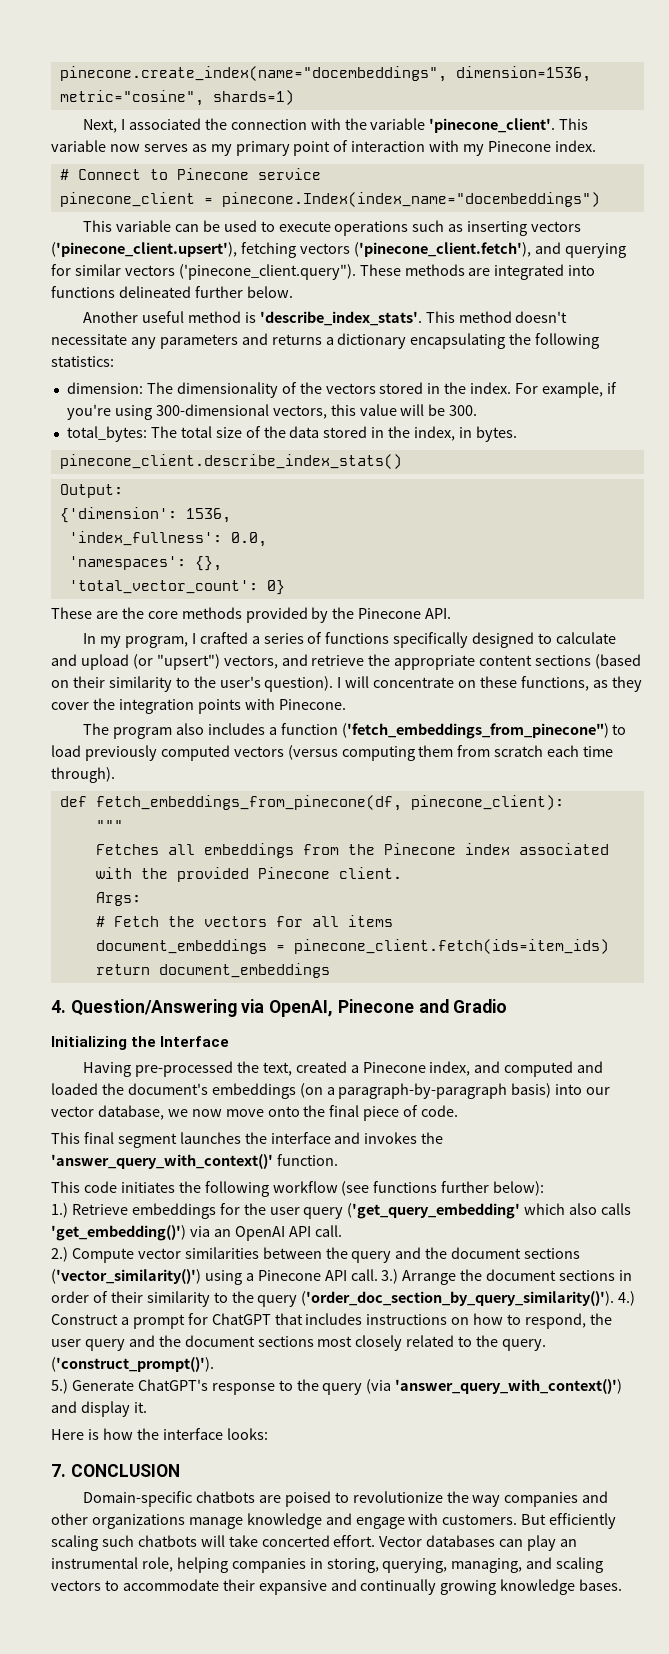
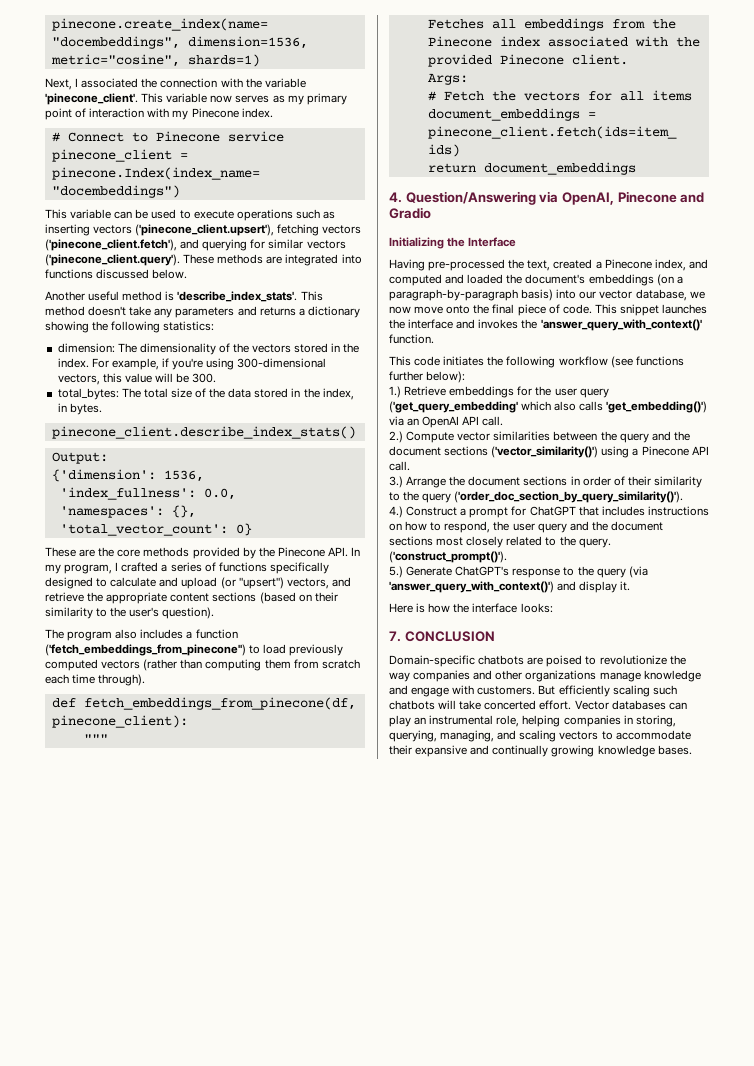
- This variable can be used to execute operations such as inserting vectors ('pinecone_client.upsert'), fetching vectors ('pinecone_client.fetch'), and querying for similar vectors ('pinecone_client.query"). These methods are integrated into functions delineated further below.
+ This variable can be used to execute operations such as inserting vectors ('pinecone_client.upsert'), fetching vectors ('pinecone_client.fetch'), and querying for similar vectors ('pinecone_client.query'). These methods are integrated into functions discussed below.
- This method doesn't necessitate any parameters and returns a dictionary encapsulating the following statistics:
+ This method doesn't take any parameters and returns a dictionary showing the following statistics:
- These are the core methods provided by the Pinecone API.
- In my program, I crafted a series of functions specifically designed to calculate and upload (or "upsert") vectors, and retrieve the appropriate content sections (based on their similarity to the user's question). I will concentrate on these functions, as they cover the integration points with Pinecone.
+ These are the core methods provided by the Pinecone API. In my program, I crafted a series of functions specifically designed to calculate and upload (or "upsert") vectors, and retrieve the appropriate content sections (based on their similarity to the user's question).
- The program also includes a function ('fetch_embeddings_from_pinecone") to load previously computed vectors (versus computing them from scratch each time through).
+ The program also includes a function ('fetch_embeddings_from_pinecone") to load previously computed vectors (rather than computing them from scratch each time through).
- Having pre-processed the text, created a Pinecone index, and computed and loaded the document's embeddings (on a paragraph-by-paragraph basis) into our vector database, we now move onto the final piece of code.
- This final segment launches the interface and invokes the 'answer_query_with_context()' function.
+ Having pre-processed the text, created a Pinecone index, and computed and loaded the document's embeddings (on a paragraph-by-paragraph basis) into our vector database, we now move onto the final piece of code. This snippet launches the interface and invokes the 'answer_query_with_context()' function.
- 2.) Compute vector similarities between the query and the document sections ('vector_similarity()') using a Pinecone API call. 3.) Arrange the document sections in order of their similarity to the query ('order_doc_section_by_query_similarity()'). 4.) Construct a prompt for ChatGPT that includes instructions on how to respond, the user query and the document sections most closely related to the query.
+ 2.) Compute vector similarities between the query and the document sections ('vector_similarity()') using a Pinecone API call.
+ 3.) Arrange the document sections in order of their similarity to the query ('order_doc_section_by_query_similarity()').
+ 4.) Construct a prompt for ChatGPT that includes instructions on how to respond, the user query and the document sections most closely related to the query.

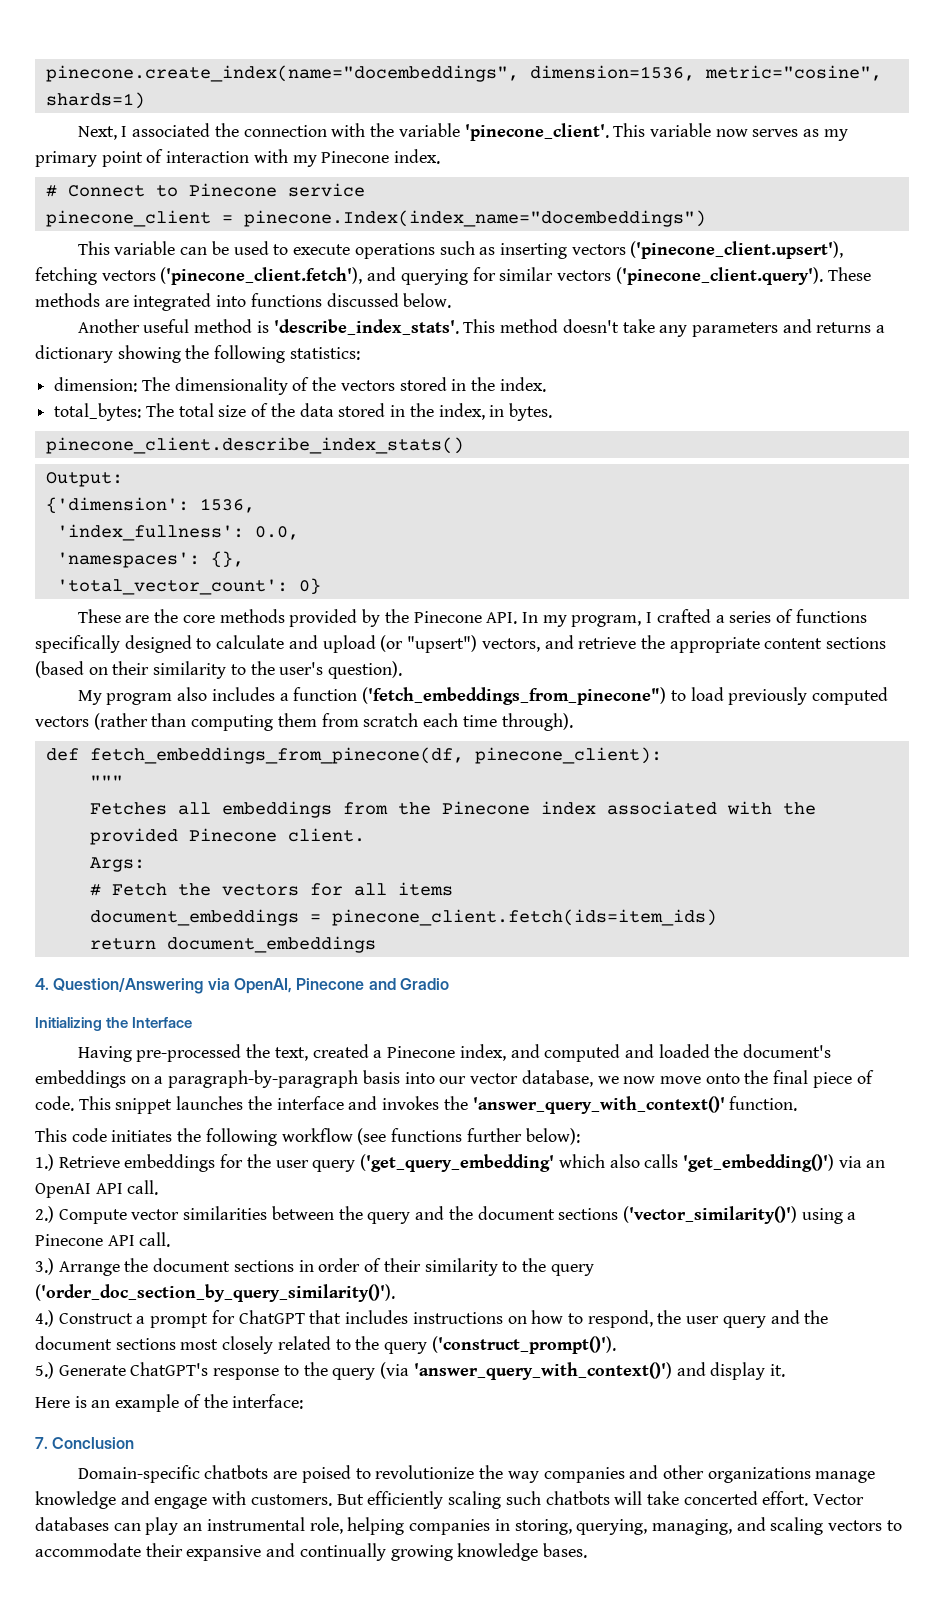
- For example, if you're using 300-dimensional vectors, this value will be 300.
- The program also includes a function ('fetch_embeddings_from_pinecone") to load previously computed vectors (rather than computing them from scratch each time through).
+ My program also includes a function ('fetch_embeddings_from_pinecone") to load previously computed vectors (rather than computing them from scratch each time through).
- Having pre-processed the text, created a Pinecone index, and computed and loaded the document's embeddings (on a paragraph-by-paragraph basis) into our vector database, we now move onto the final piece of code.
+ Having pre-processed the text, created a Pinecone index, and computed and loaded the document's embeddings on a paragraph-by-paragraph basis into our vector database, we now move onto the final piece of code.
- 4.) Construct a prompt for ChatGPT that includes instructions on how to respond, the user query and the document sections most closely related to the query. ('construct_prompt()').
+ 4.) Construct a prompt for ChatGPT that includes instructions on how to respond, the user query and the document sections most closely related to the query ('construct_prompt()').
- Here is how the interface looks:
+ Here is an example of the interface:
- 7. CONCLUSION
+ 7. Conclusion

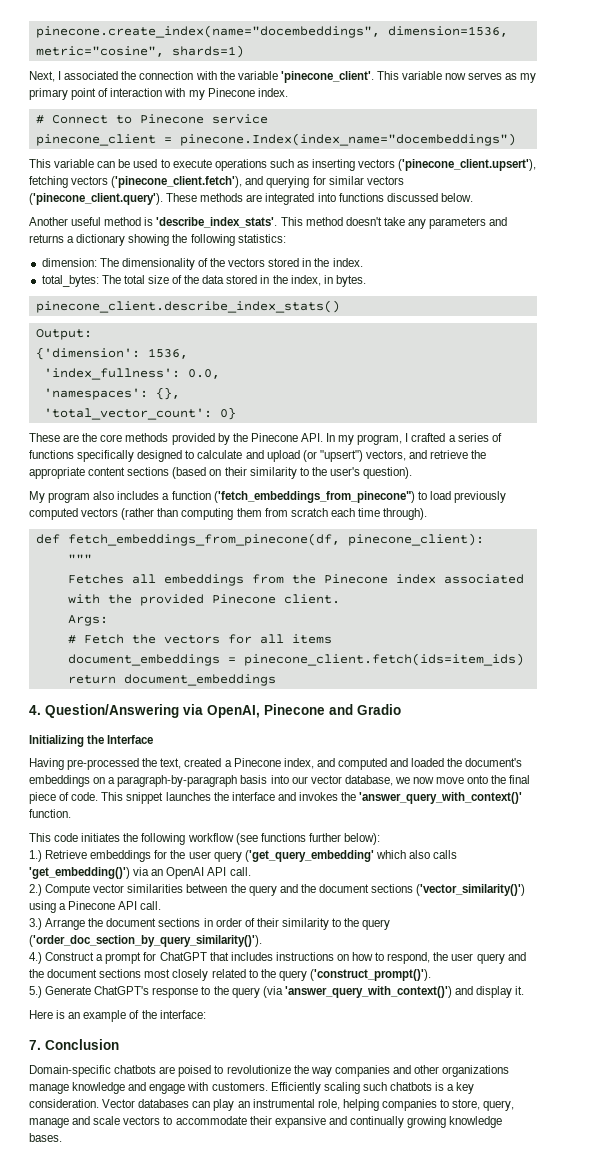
- But efficiently scaling such chatbots will take concerted effort.
+ Efficiently scaling such chatbots is a key consideration.
- Vector databases can play an instrumental role, helping companies in storing, querying, managing, and scaling vectors to accommodate their expansive and continually growing knowledge bases.
+ Vector databases can play an instrumental role, helping companies to store, query, manage and scale vectors to accommodate their expansive and continually growing knowledge bases.

